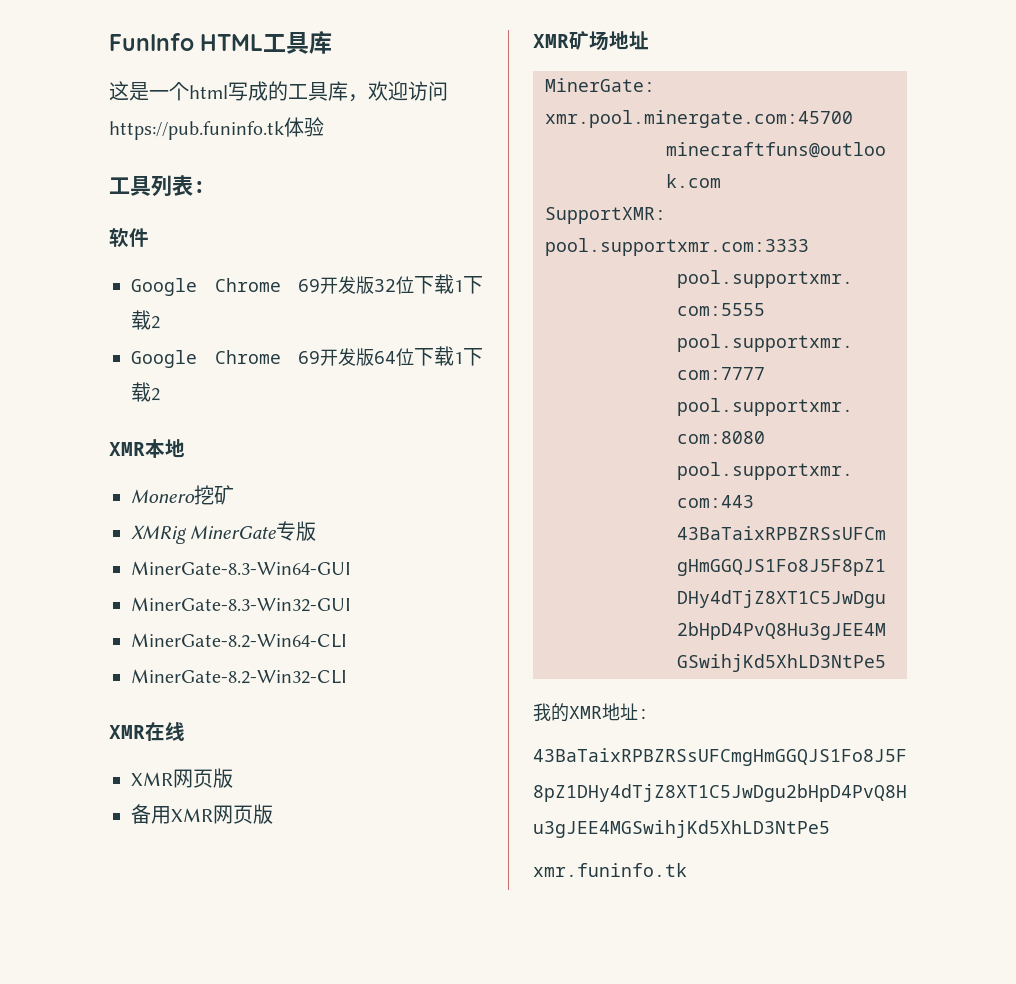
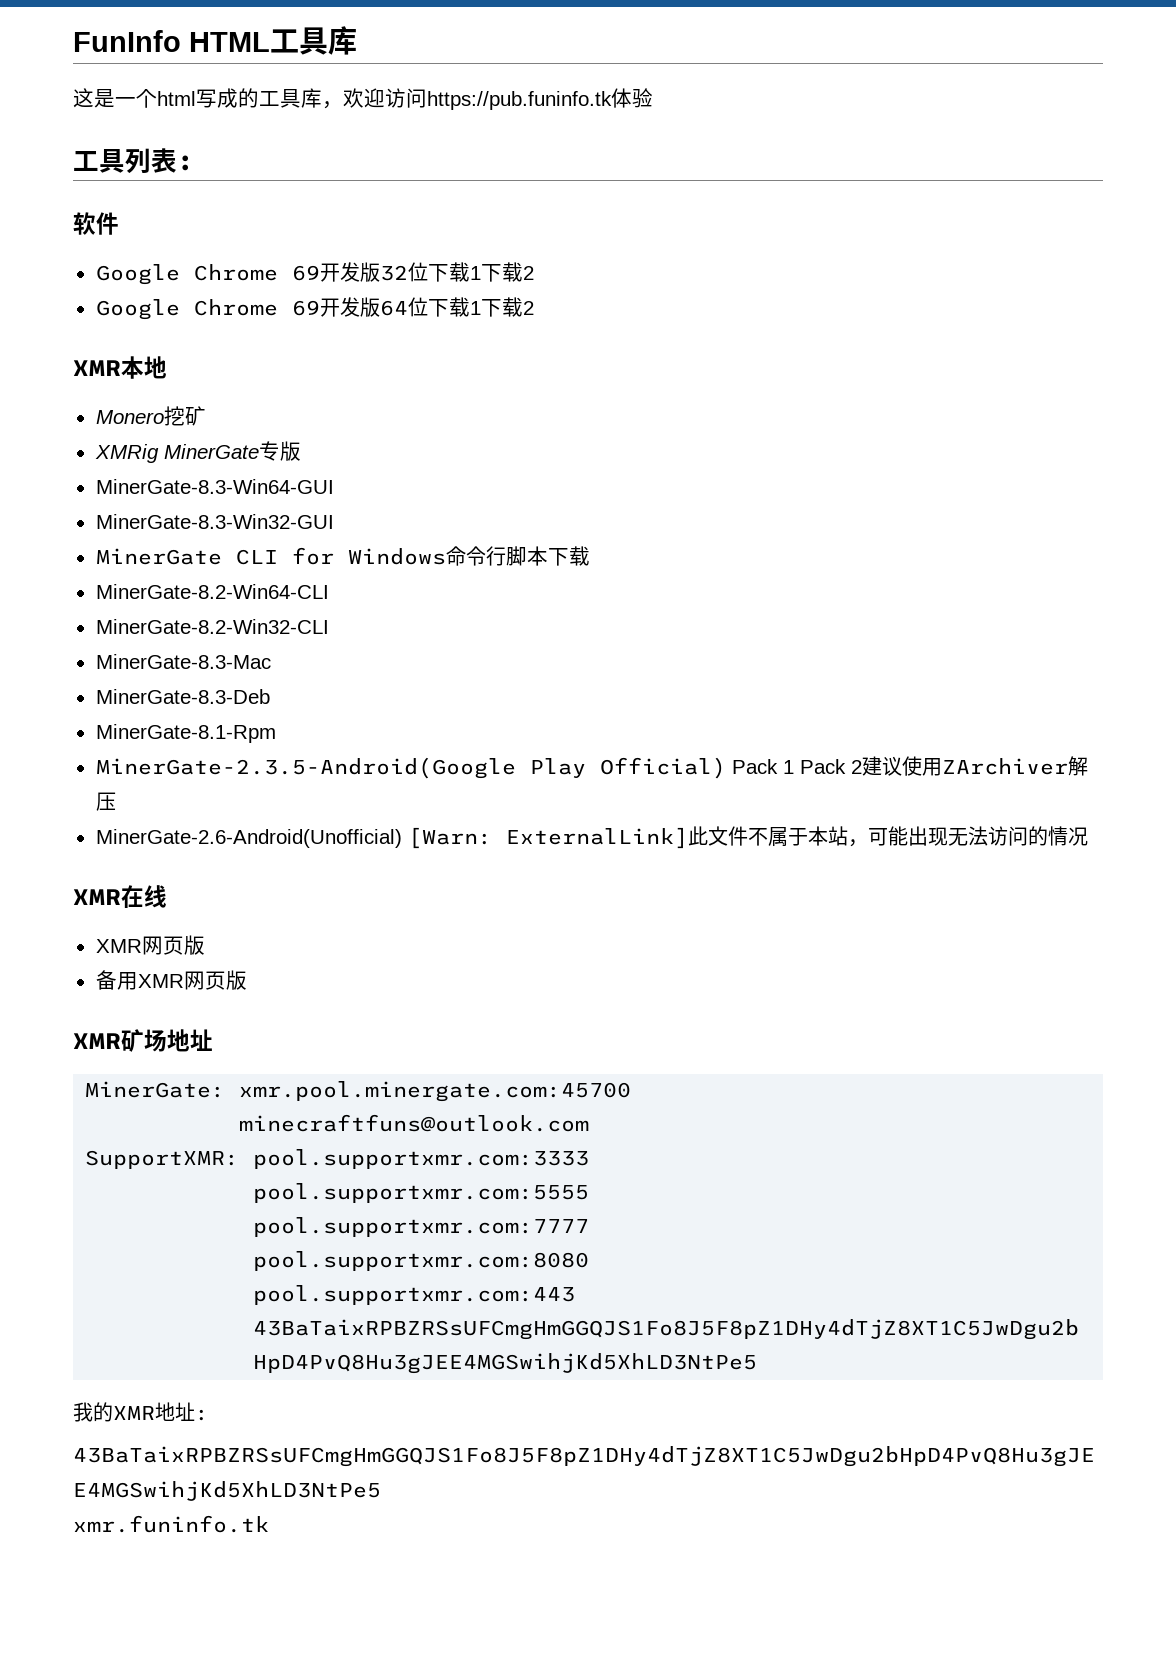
+ MinerGate CLI for Windows命令行脚本下载
  MinerGate-8.2-Win64-CLI
  MinerGate-8.2-Win32-CLI
+ MinerGate-8.3-Mac
+ MinerGate-8.3-Deb
+ MinerGate-8.1-Rpm
+ MinerGate-2.3.5-Android(Google Play Official) Pack 1 Pack 2建议使用ZArchiver解压
+ MinerGate-2.6-Android(Unofficial) [Warn: ExternalLink]此文件不属于本站，可能出现无法访问的情况

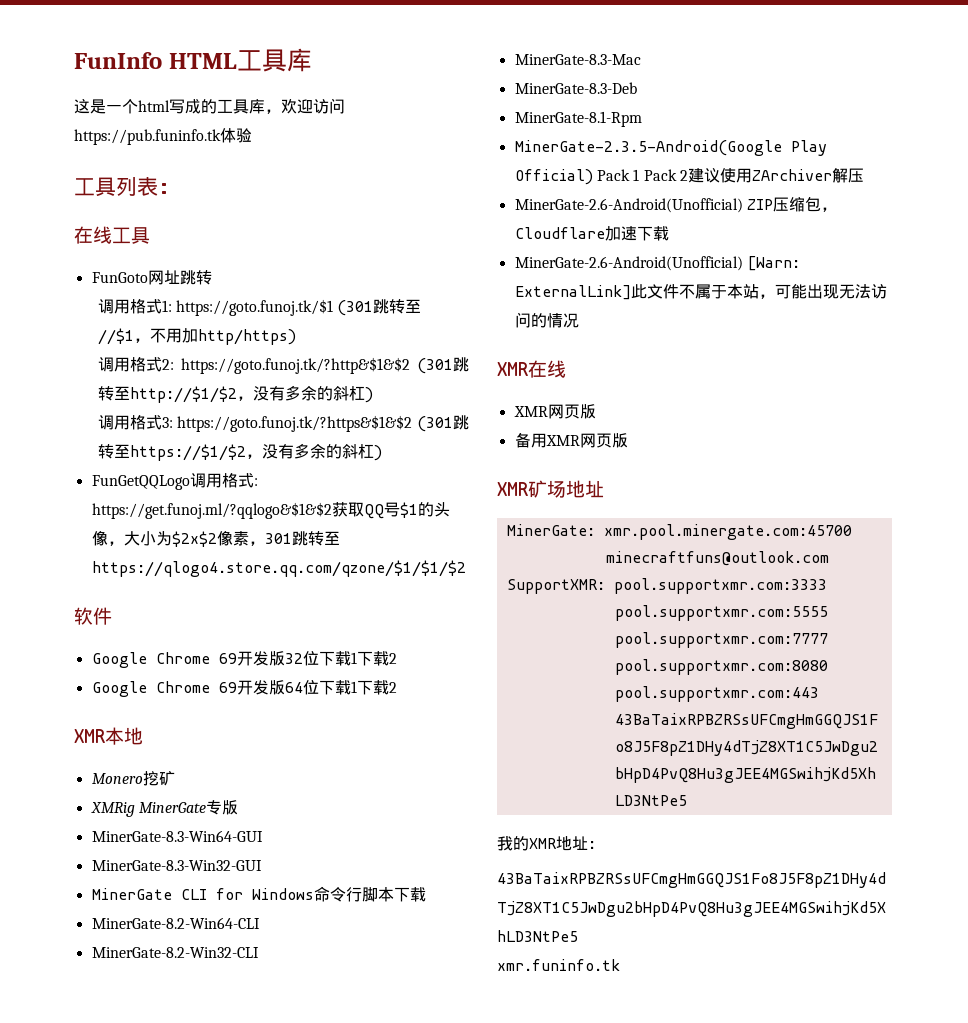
+ 在线工具
+ FunGoto网址跳转
+ 调用格式1: https://goto.funoj.tk/$1 (301跳转至//$1，不用加http/https)
+ 调用格式2: https://goto.funoj.tk/?http&$1&$2 (301跳转至http://$1/$2，没有多余的斜杠)
+ 调用格式3: https://goto.funoj.tk/?https&$1&$2 (301跳转至https://$1/$2，没有多余的斜杠)
+ FunGetQQLogo调用格式: https://get.funoj.ml/?qqlogo&$1&$2获取QQ号$1的头像，大小为$2x$2像素，301跳转至https://qlogo4.store.qq.com/qzone/$1/$1/$2
+ MinerGate-2.6-Android(Unofficial) ZIP压缩包，Cloudflare加速下载

